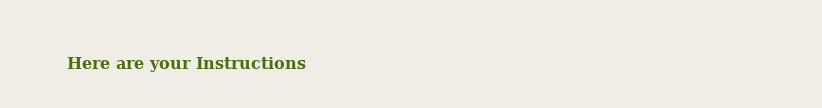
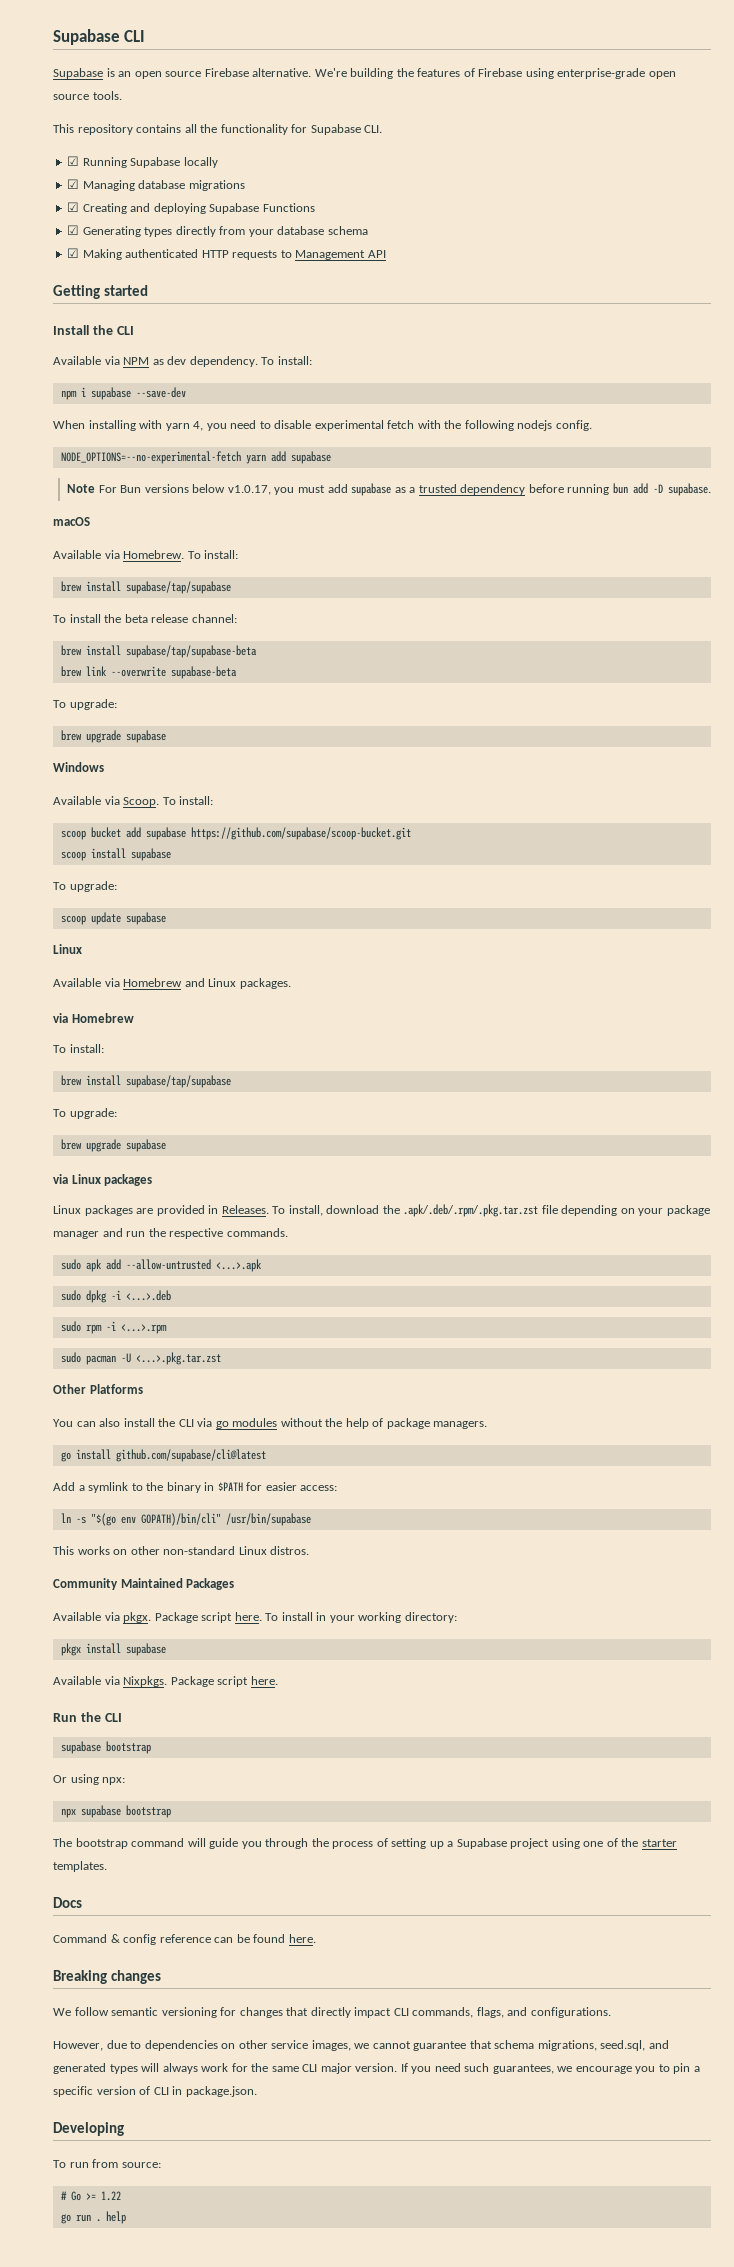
- Here are your Instructions
+ Supabase CLI
+ Supabase is an open source Firebase alternative. We're building the features of Firebase using enterprise-grade open source tools.
+ This repository contains all the functionality for Supabase CLI.
+ ☑ Running Supabase locally
+ ☑ Managing database migrations
+ ☑ Creating and deploying Supabase Functions
+ ☑ Generating types directly from your database schema
+ ☑ Making authenticated HTTP requests to Management API
+ Getting started
+ Install the CLI
+ Available via NPM as dev dependency. To install:
+ npm i supabase --save-dev
+ When installing with yarn 4, you need to disable experimental fetch with the following nodejs config.
+ NODE_OPTIONS=--no-experimental-fetch yarn add supabase
+ Note For Bun versions below v1.0.17, you must add supabase as a trusted dependency before running bun add -D supabase.
+ macOS
+ Available via Homebrew. To install:
+ brew install supabase/tap/supabase
+ To install the beta release channel:
+ brew install supabase/tap/supabase-beta
+ brew link --overwrite supabase-beta
+ To upgrade:
+ brew upgrade supabase
+ Windows
+ Available via Scoop. To install:
+ scoop bucket add supabase https://github.com/supabase/scoop-bucket.git
+ scoop install supabase
+ To upgrade:
+ scoop update supabase
+ Linux
+ Available via Homebrew and Linux packages.
+ via Homebrew
+ To install:
+ brew install supabase/tap/supabase
+ To upgrade:
+ brew upgrade supabase
+ via Linux packages
+ Linux packages are provided in Releases. To install, download the .apk/.deb/.rpm/.pkg.tar.zst file depending on your package manager and run the respective commands.
+ sudo apk add --allow-untrusted <...>.apk
+ sudo dpkg -i <...>.deb
+ sudo rpm -i <...>.rpm
+ sudo pacman -U <...>.pkg.tar.zst
+ Other Platforms
+ You can also install the CLI via go modules without the help of package managers.
+ go install github.com/supabase/cli@latest
+ Add a symlink to the binary in $PATH for easier access:
+ ln -s "$(go env GOPATH)/bin/cli" /usr/bin/supabase
+ This works on other non-standard Linux distros.
+ Community Maintained Packages
+ Available via pkgx. Package script here. To install in your working directory:
+ pkgx install supabase
+ Available via Nixpkgs. Package script here.
+ Run the CLI
+ supabase bootstrap
+ Or using npx:
+ npx supabase bootstrap
+ The bootstrap command will guide you through the process of setting up a Supabase project using one of the starter templates.
+ Docs
+ Command & config reference can be found here.
+ Breaking changes
+ We follow semantic versioning for changes that directly impact CLI commands, flags, and configurations.
+ However, due to dependencies on other service images, we cannot guarantee that schema migrations, seed.sql, and generated types will always work for the same CLI major version. If you need such guarantees, we encourage you to pin a specific version of CLI in package.json.
+ Developing
+ To run from source:
+ # Go >= 1.22
+ go run . help

